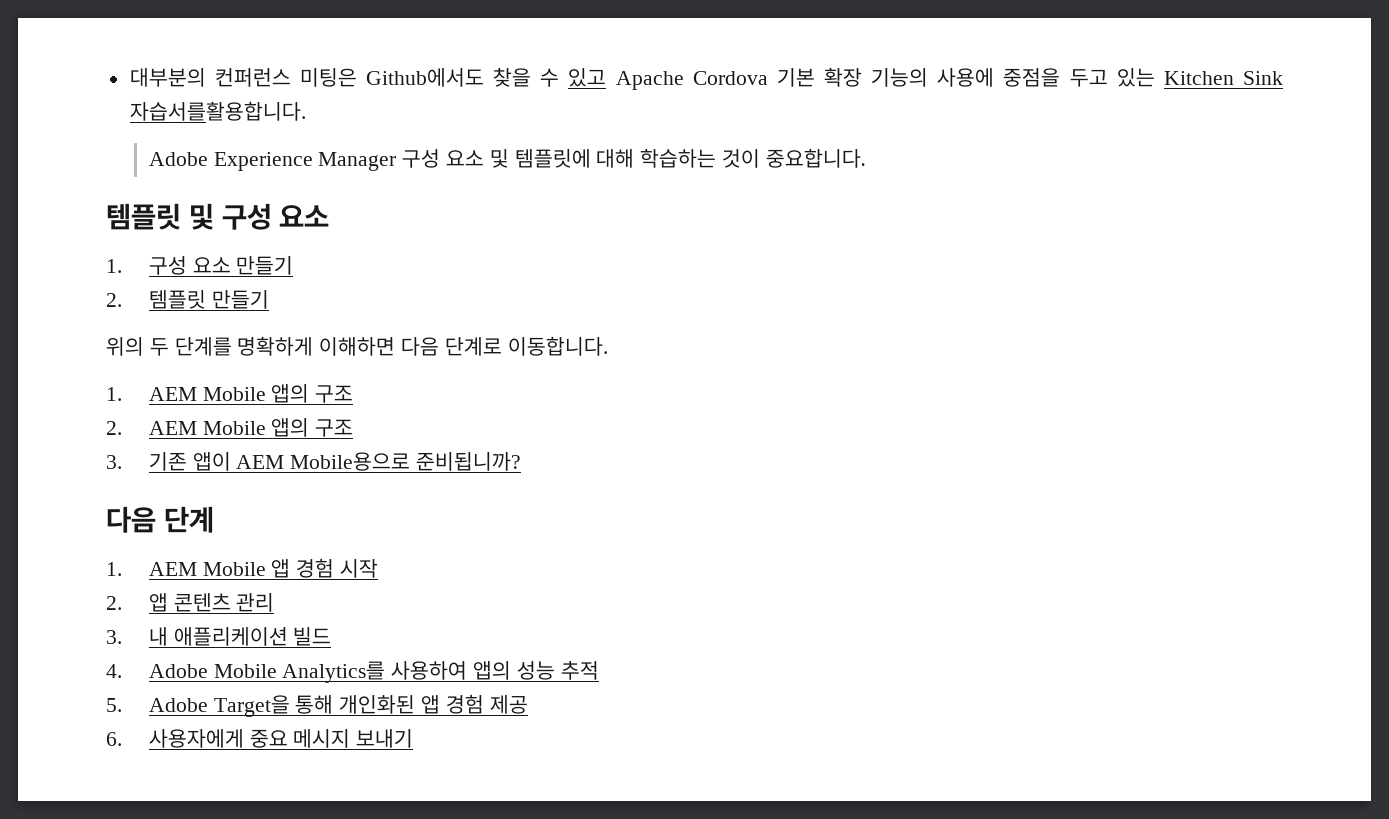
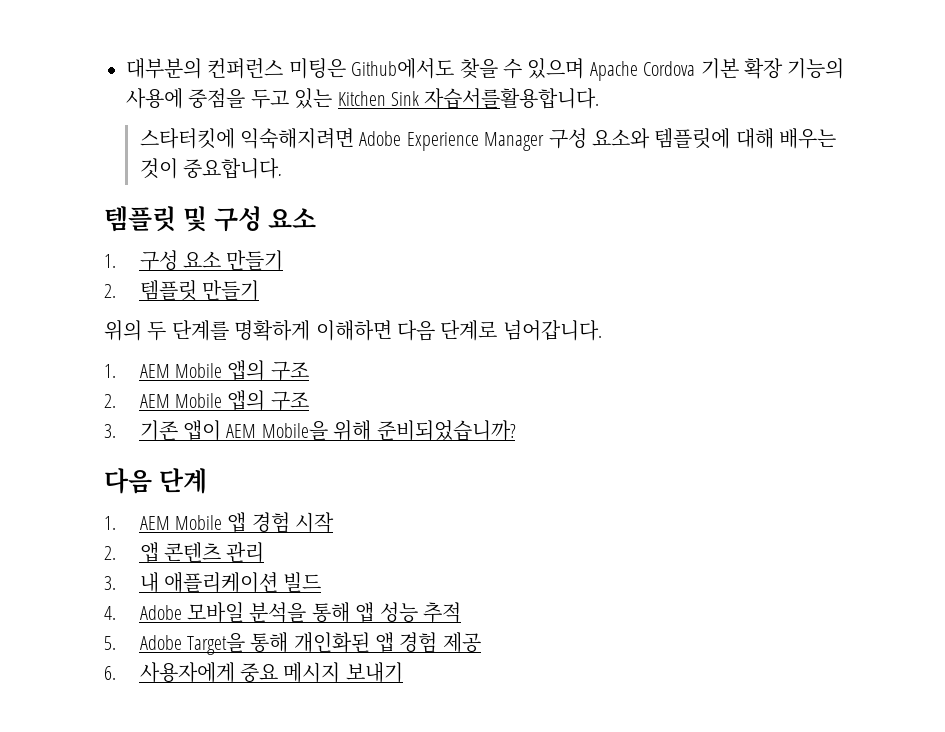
- 대부분의 컨퍼런스 미팅은 Github에서도 찾을 수 있고 Apache Cordova 기본 확장 기능의 사용에 중점을 두고 있는 Kitchen Sink 자습서를활용합니다.
+ 대부분의 컨퍼런스 미팅은 Github에서도 찾을 수 있으며 Apache Cordova 기본 확장 기능의 사용에 중점을 두고 있는 Kitchen Sink 자습서를활용합니다.
- Adobe Experience Manager 구성 요소 및 템플릿에 대해 학습하는 것이 중요합니다.
+ 스타터킷에 익숙해지려면 Adobe Experience Manager 구성 요소와 템플릿에 대해 배우는 것이 중요합니다.
- 위의 두 단계를 명확하게 이해하면 다음 단계로 이동합니다.
+ 위의 두 단계를 명확하게 이해하면 다음 단계로 넘어갑니다.
- 3. 기존 앱이 AEM Mobile용으로 준비됩니까?
+ 3. 기존 앱이 AEM Mobile을 위해 준비되었습니까?
- 4. Adobe Mobile Analytics를 사용하여 앱의 성능 추적
+ 4. Adobe 모바일 분석을 통해 앱 성능 추적

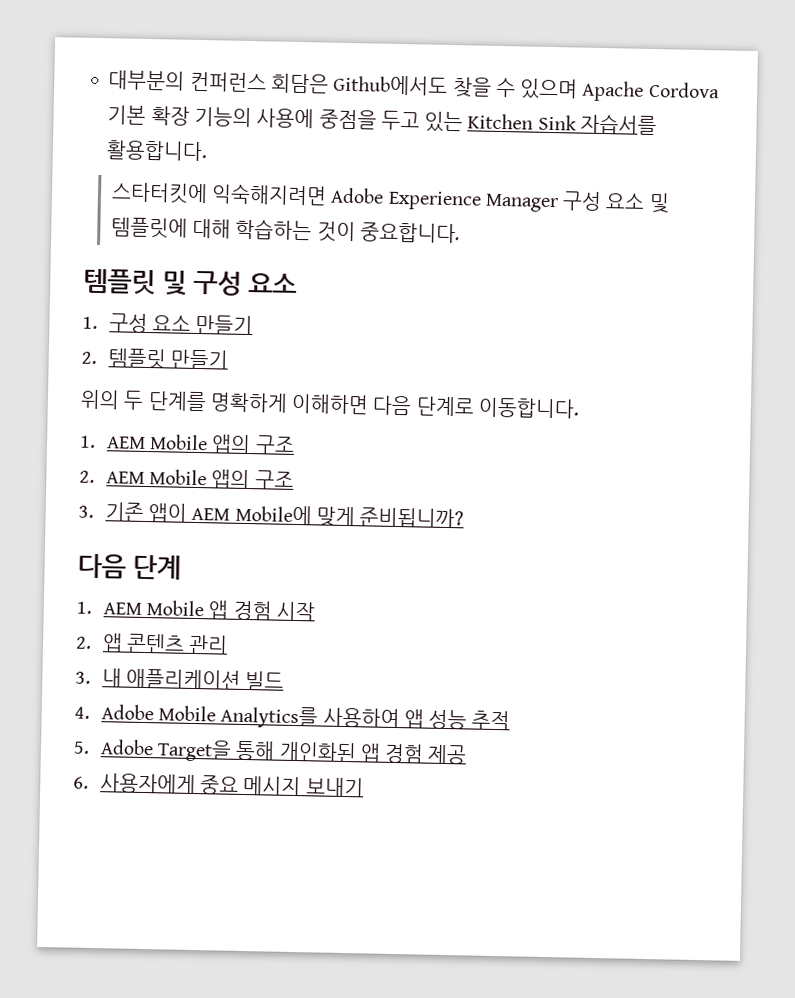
- 대부분의 컨퍼런스 미팅은 Github에서도 찾을 수 있으며 Apache Cordova 기본 확장 기능의 사용에 중점을 두고 있는 Kitchen Sink 자습서를활용합니다.
+ 대부분의 컨퍼런스 회담은 Github에서도 찾을 수 있으며 Apache Cordova 기본 확장 기능의 사용에 중점을 두고 있는 Kitchen Sink 자습서를 활용합니다.
- 스타터킷에 익숙해지려면 Adobe Experience Manager 구성 요소와 템플릿에 대해 배우는 것이 중요합니다.
+ 스타터킷에 익숙해지려면 Adobe Experience Manager 구성 요소 및 템플릿에 대해 학습하는 것이 중요합니다.
- 위의 두 단계를 명확하게 이해하면 다음 단계로 넘어갑니다.
+ 위의 두 단계를 명확하게 이해하면 다음 단계로 이동합니다.
- 3. 기존 앱이 AEM Mobile을 위해 준비되었습니까?
+ 3. 기존 앱이 AEM Mobile에 맞게 준비됩니까?
- 4. Adobe 모바일 분석을 통해 앱 성능 추적
+ 4. Adobe Mobile Analytics를 사용하여 앱 성능 추적

